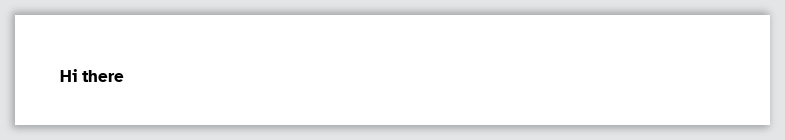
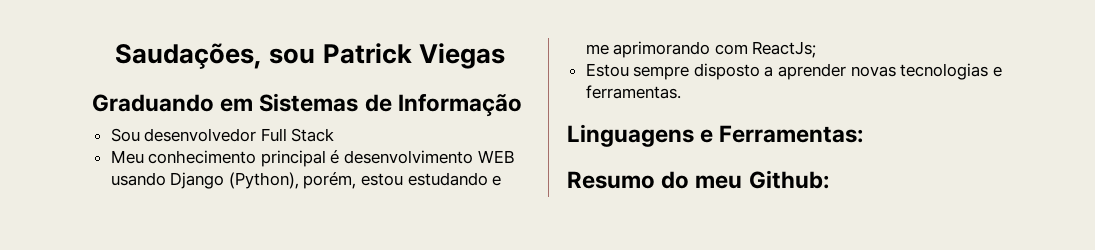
- Hi there
+ Saudações, sou Patrick Viegas
+ Graduando em Sistemas de Informação
+ Sou desenvolvedor Full Stack
+ Meu conhecimento principal é desenvolvimento WEB usando Django (Python), porém, estou estudando e me aprimorando com ReactJs;
+ Estou sempre disposto a aprender novas tecnologias e ferramentas.
+ Linguagens e Ferramentas:
+ Resumo do meu Github:

